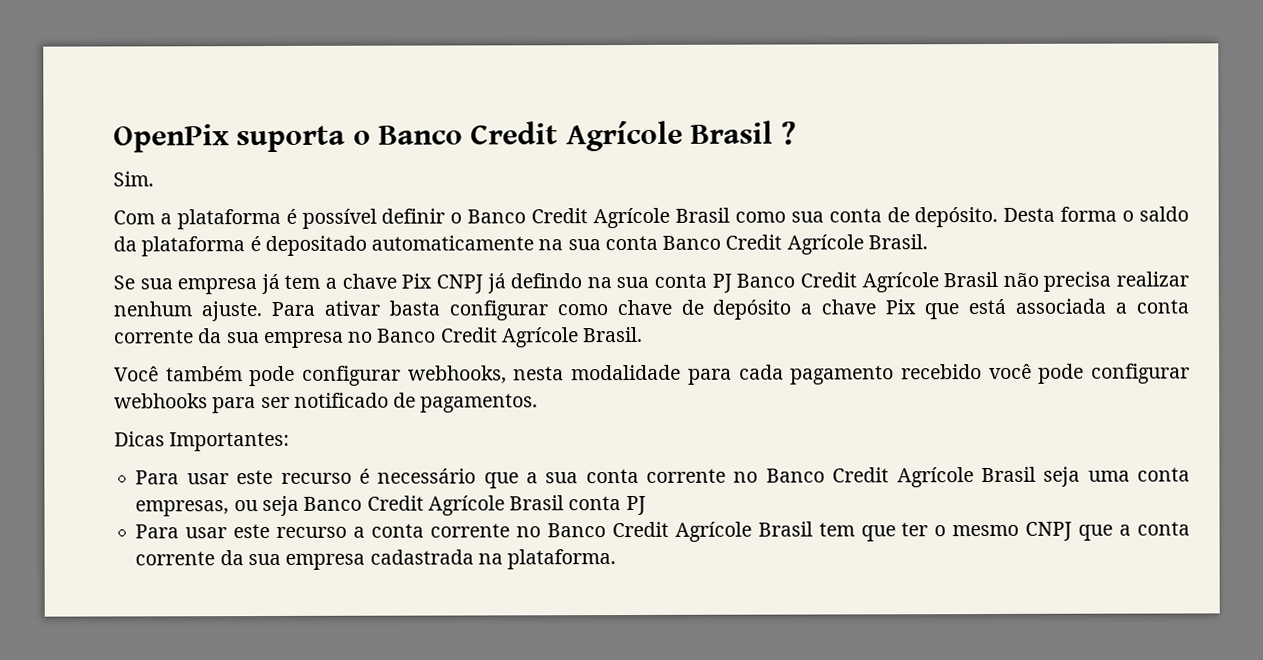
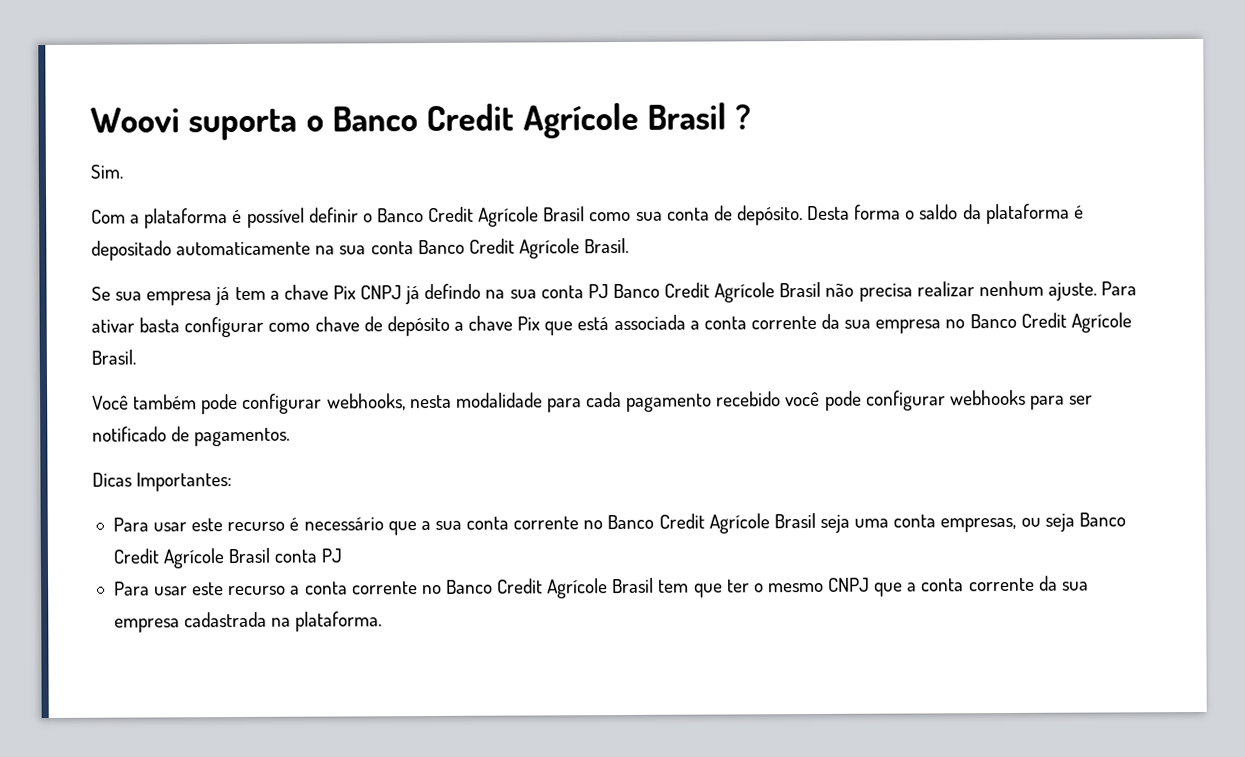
- OpenPix suporta o Banco Credit Agrícole Brasil ?
+ Woovi suporta o Banco Credit Agrícole Brasil ?

